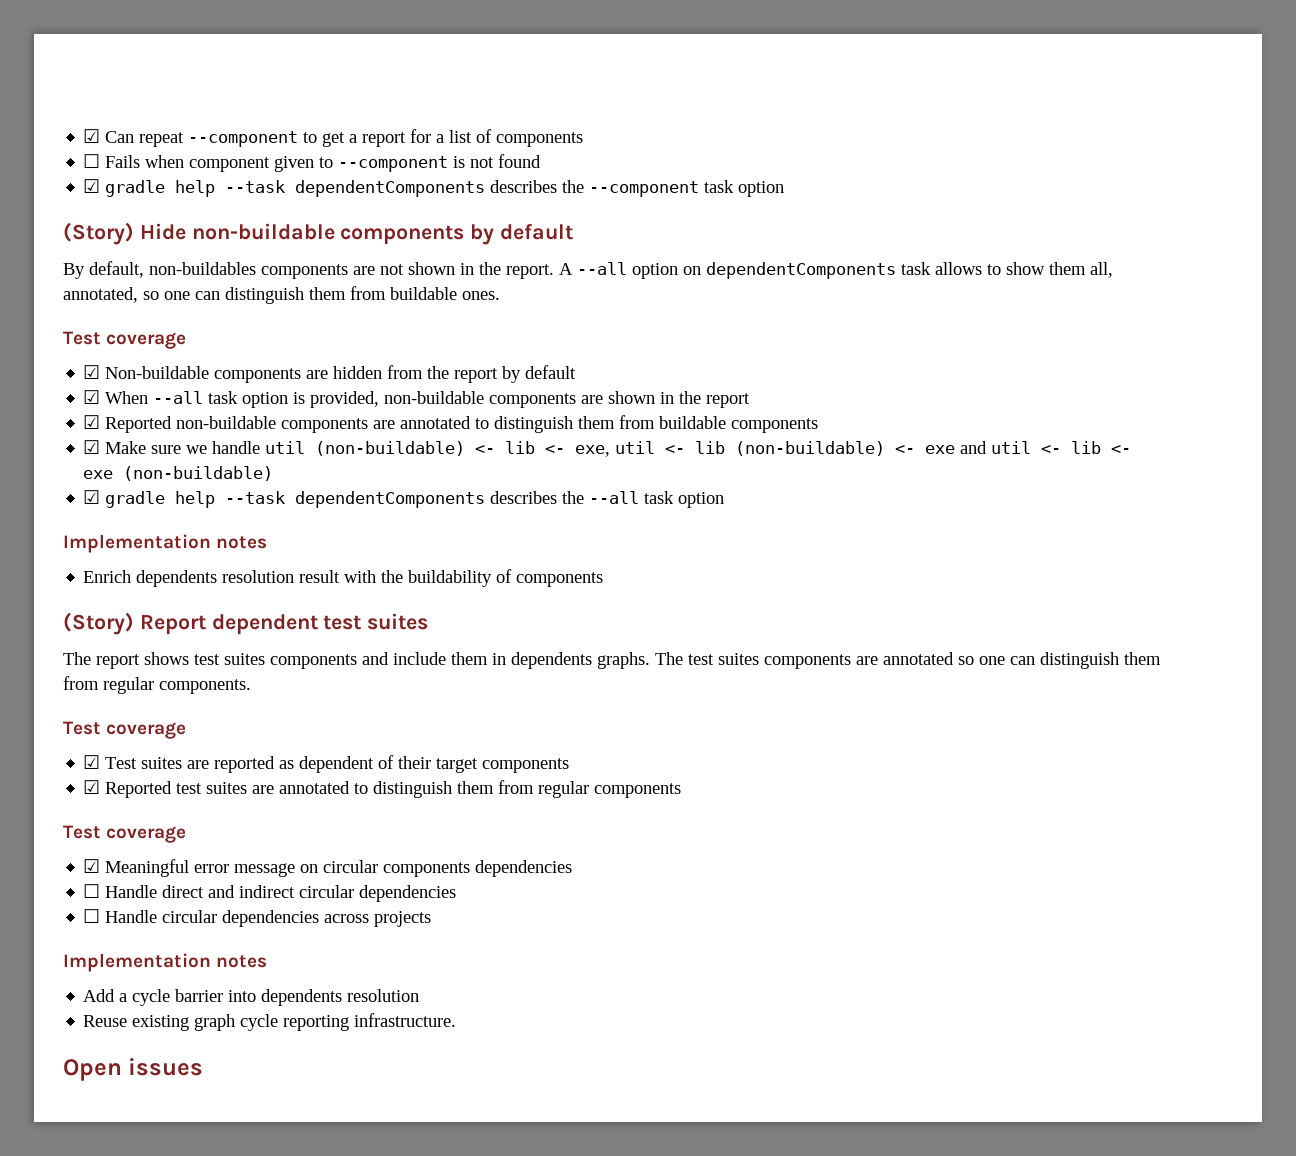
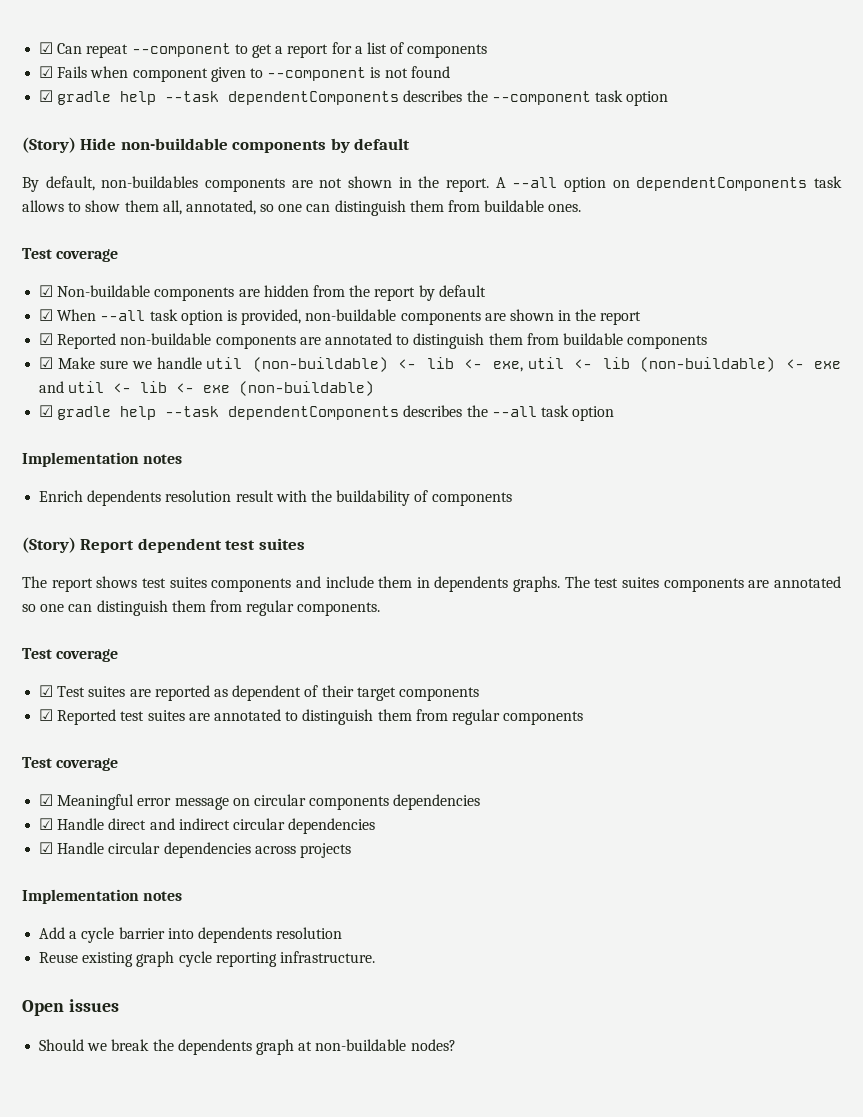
- ☐ Fails when component given to --component is not found
+ ☑ Fails when component given to --component is not found
- ☐ Handle direct and indirect circular dependencies
+ ☑ Handle direct and indirect circular dependencies
- ☐ Handle circular dependencies across projects
+ ☑ Handle circular dependencies across projects
+ Should we break the dependents graph at non-buildable nodes?

